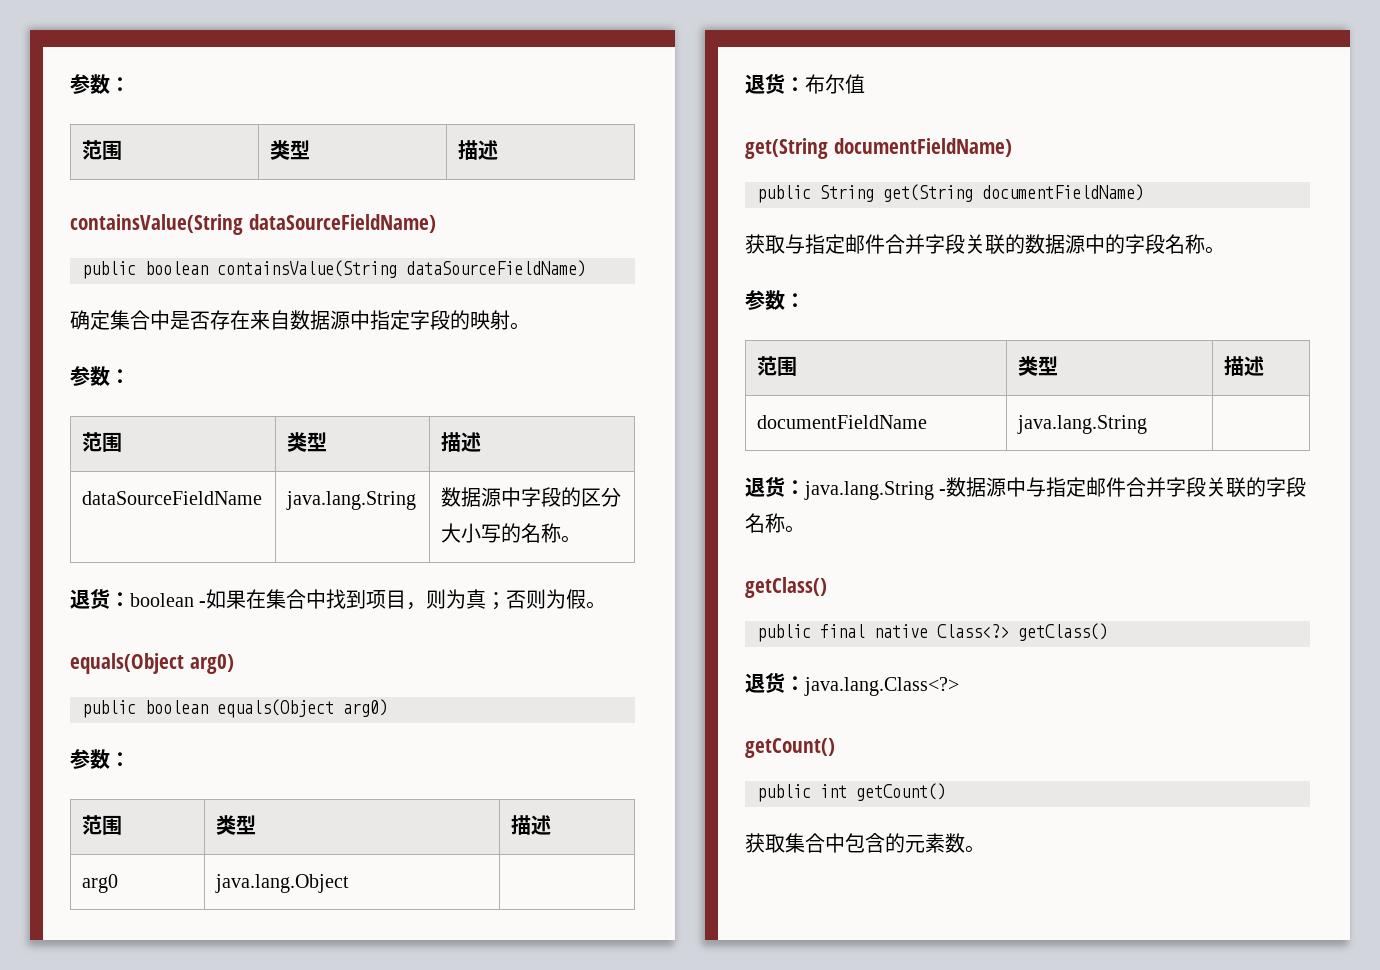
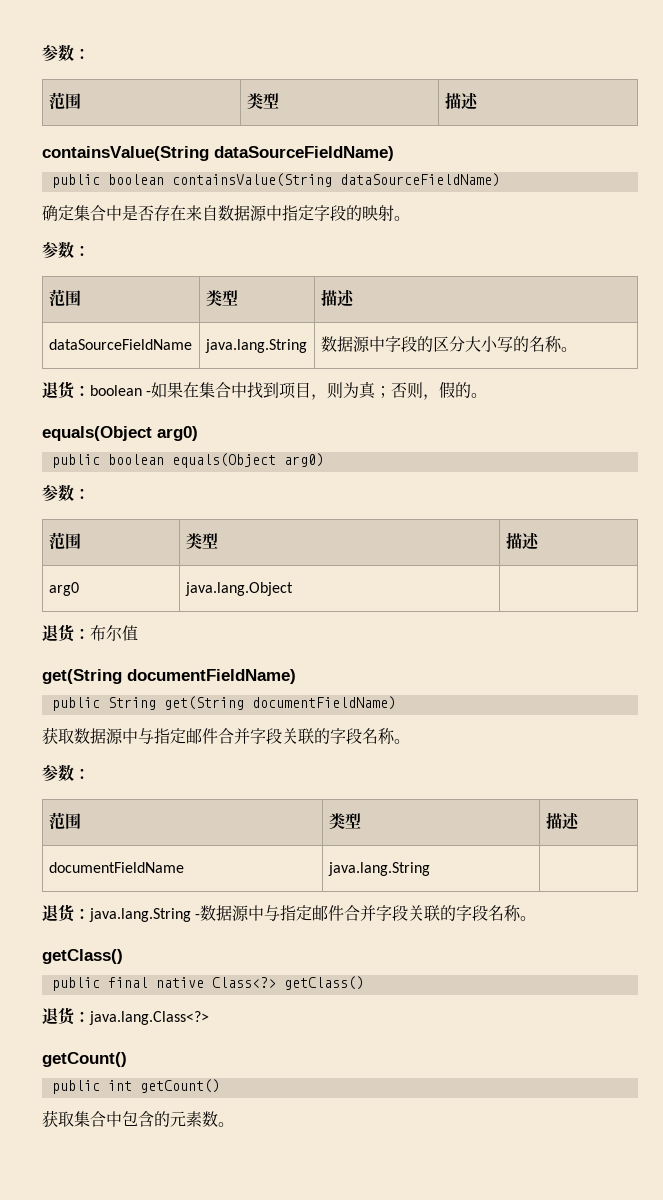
- 退货：boolean -如果在集合中找到项目，则为真；否则为假。
+ 退货：boolean -如果在集合中找到项目，则为真；否则，假的。
- 获取与指定邮件合并字段关联的数据源中的字段名称。
+ 获取数据源中与指定邮件合并字段关联的字段名称。

